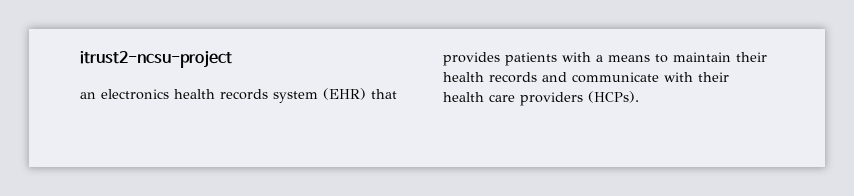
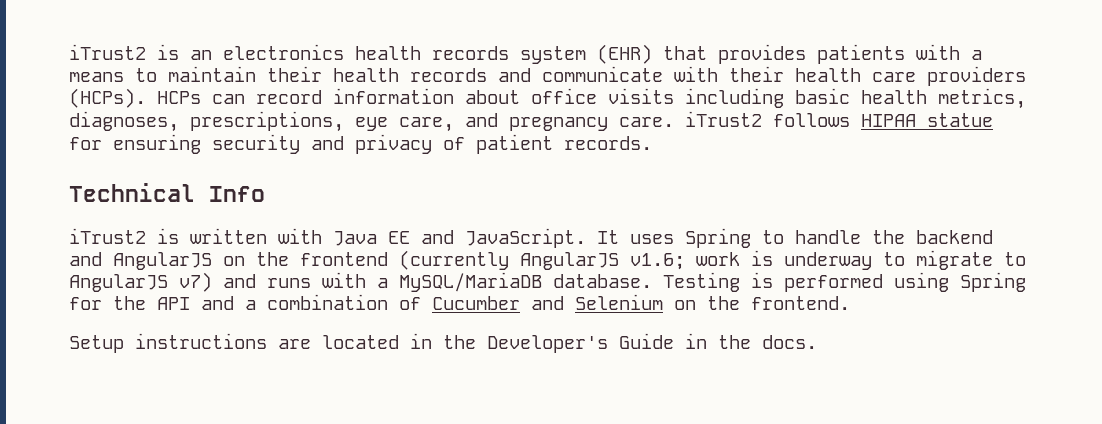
- itrust2-ncsu-project
- an electronics health records system (EHR) that provides patients with a means to maintain their health records and communicate with their health care providers (HCPs).
+ iTrust2 is an electronics health records system (EHR) that provides patients with a means to maintain their health records and communicate with their health care providers (HCPs).
+ HCPs can record information about office visits including basic health metrics, diagnoses, prescriptions, eye care, and pregnancy care. iTrust2 follows HIPAA statue for ensuring security and privacy of patient records.
+ Technical Info
+ iTrust2 is written with Java EE and JavaScript. It uses Spring to handle the backend and AngularJS on the frontend (currently AngularJS v1.6; work is underway to migrate to AngularJS v7) and runs with a MySQL/MariaDB database. Testing is performed using Spring for the API and a combination of Cucumber and Selenium on the frontend.
+ Setup instructions are located in the Developer's Guide in the docs.

